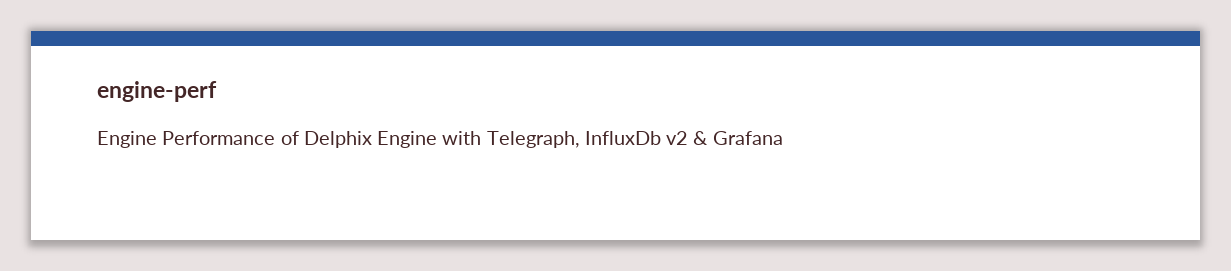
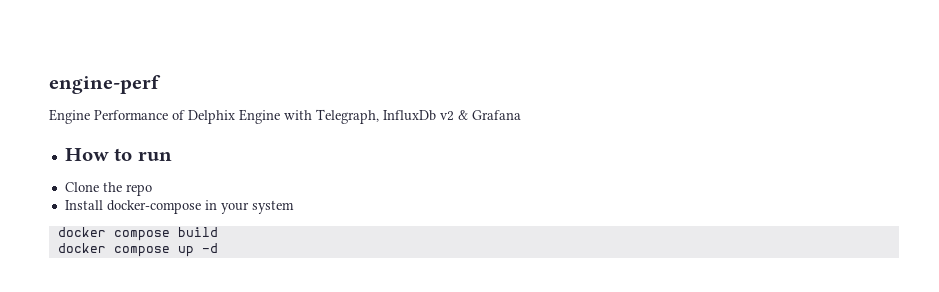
+ How to run
+ Clone the repo
+ Install docker-compose in your system
+ docker compose build
+ docker compose up -d

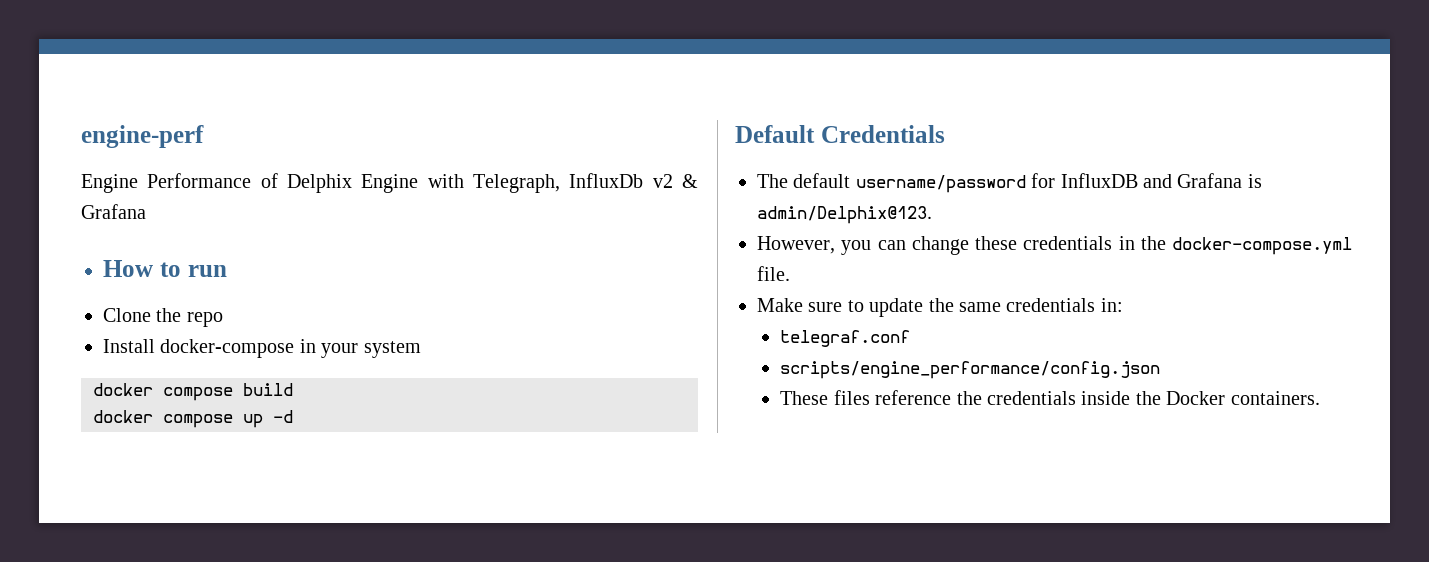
+ Default Credentials
+ The default username/password for InfluxDB and Grafana is admin/Delphix@123.
+ However, you can change these credentials in the docker-compose.yml file.
+ Make sure to update the same credentials in:
+ telegraf.conf
+ scripts/engine_performance/config.json
+ These files reference the credentials inside the Docker containers.

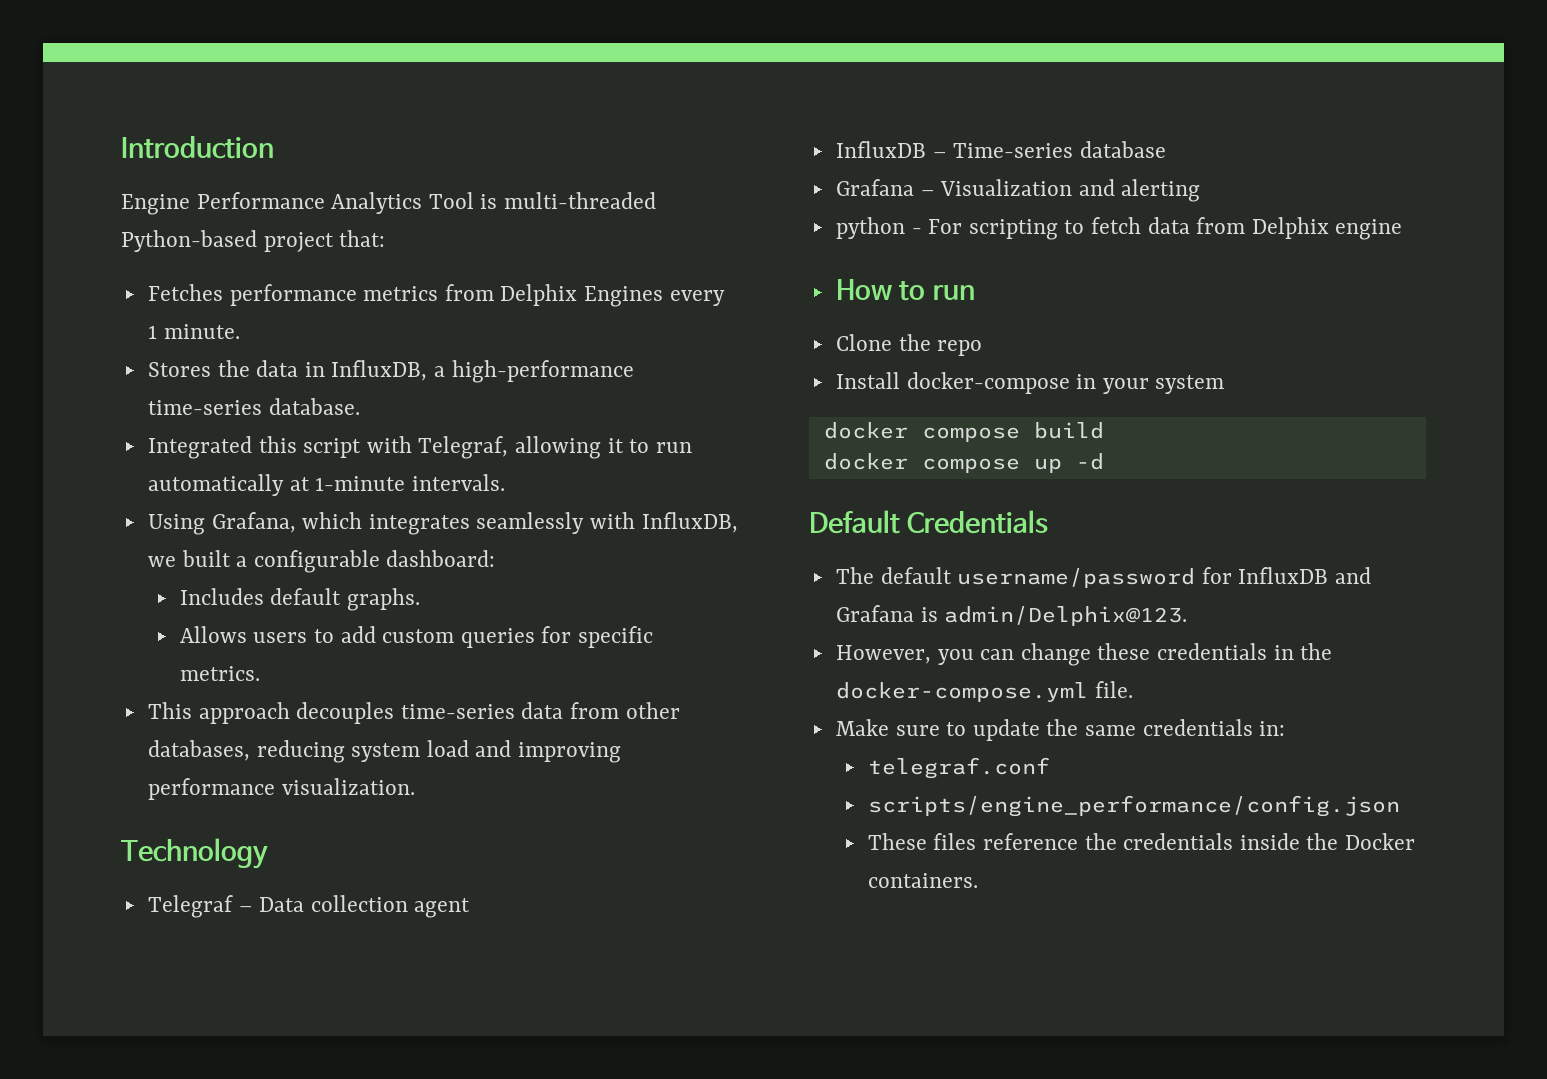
- engine-perf
+ Introduction
- Engine Performance of Delphix Engine with Telegraph, InfluxDb v2 & Grafana
+ Engine Performance Analytics Tool is multi-threaded Python-based project that:
+ Fetches performance metrics from Delphix Engines every 1 minute.
+ Stores the data in InfluxDB, a high-performance time-series database.
+ Integrated this script with Telegraf, allowing it to run automatically at 1-minute intervals.
+ Using Grafana, which integrates seamlessly with InfluxDB, we built a configurable dashboard:
+ Includes default graphs.
+ Allows users to add custom queries for specific metrics.
+ This approach decouples time-series data from other databases, reducing system load and improving performance visualization.
+ Technology
+ Telegraf – Data collection agent
+ InfluxDB – Time-series database
+ Grafana – Visualization and alerting
+ python - For scripting to fetch data from Delphix engine

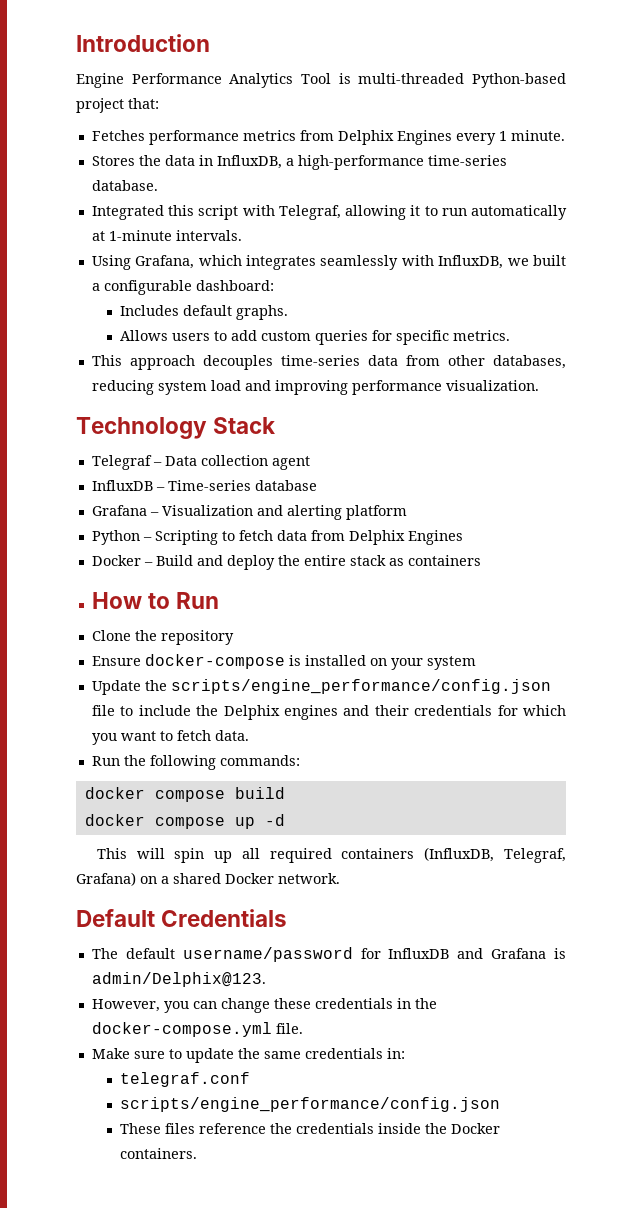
- Technology
+ Technology Stack
- Grafana – Visualization and alerting
- python - For scripting to fetch data from Delphix engine
+ Grafana – Visualization and alerting platform
+ Python – Scripting to fetch data from Delphix Engines
+ Docker – Build and deploy the entire stack as containers
- How to run
+ How to Run
- Clone the repo
- Install docker-compose in your system
+ Clone the repository
+ Ensure docker-compose is installed on your system
+ Update the scripts/engine_performance/config.json file to include the Delphix engines and their credentials for which you want to fetch data.
+ Run the following commands:
+ This will spin up all required containers (InfluxDB, Telegraf, Grafana) on a shared Docker network.

